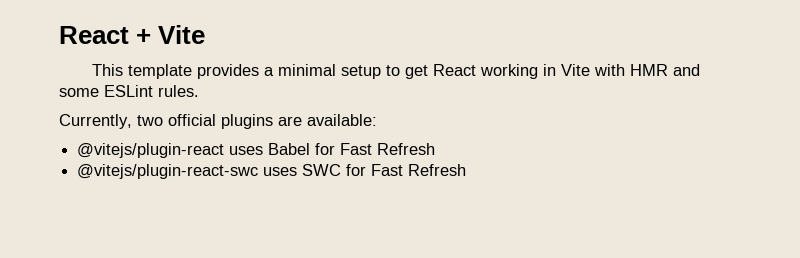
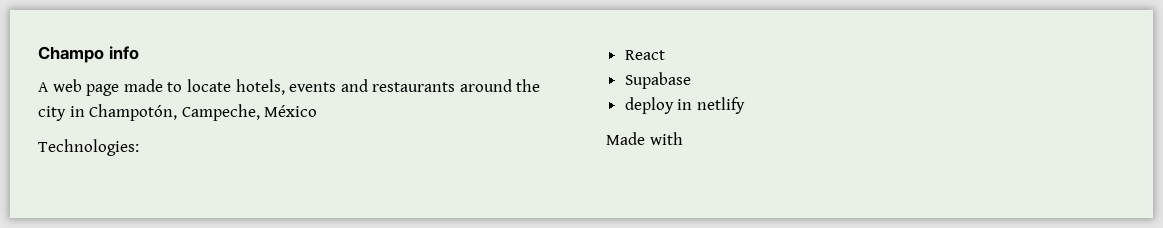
- React + Vite
- This template provides a minimal setup to get React working in Vite with HMR and some ESLint rules.
- Currently, two official plugins are available:
- @vitejs/plugin-react uses Babel for Fast Refresh
- @vitejs/plugin-react-swc uses SWC for Fast Refresh
+ Champo info
+ A web page made to locate hotels, events and restaurants around the city in Champotón, Campeche, México
+ Technologies:
+ React
+ Supabase
+ deploy in netlify
+ Made with

